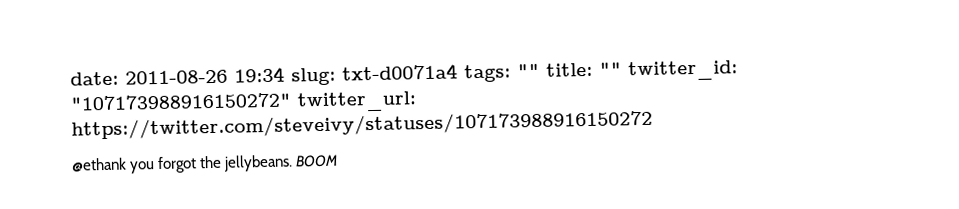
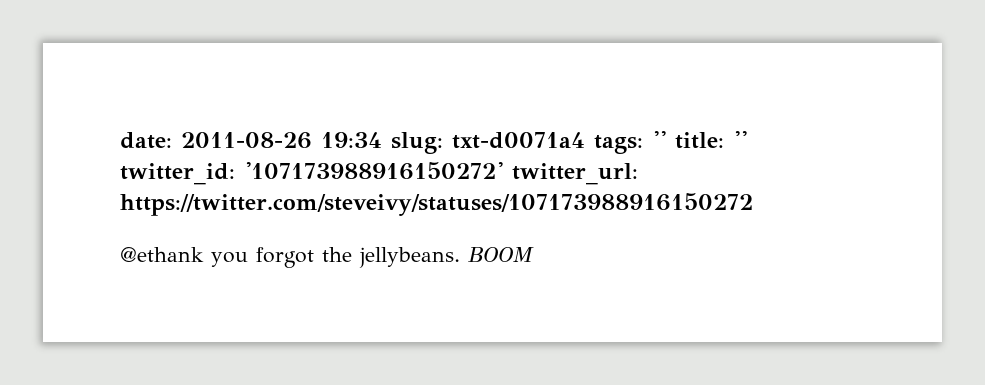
- date: 2011-08-26 19:34 slug: txt-d0071a4 tags: "" title: "" twitter_id: "107173988916150272" twitter_url: https://twitter.com/steveivy/statuses/107173988916150272
+ date: 2011-08-26 19:34 slug: txt-d0071a4 tags: '' title: '' twitter_id: '107173988916150272' twitter_url: https://twitter.com/steveivy/statuses/107173988916150272

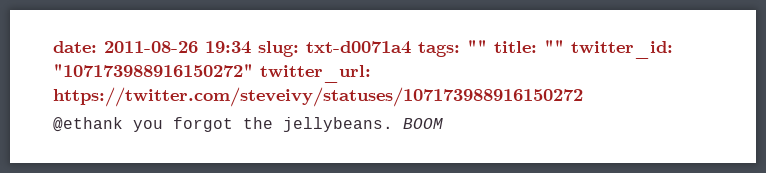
- date: 2011-08-26 19:34 slug: txt-d0071a4 tags: '' title: '' twitter_id: '107173988916150272' twitter_url: https://twitter.com/steveivy/statuses/107173988916150272
+ date: 2011-08-26 19:34 slug: txt-d0071a4 tags: "" title: "" twitter_id: "107173988916150272" twitter_url: https://twitter.com/steveivy/statuses/107173988916150272

